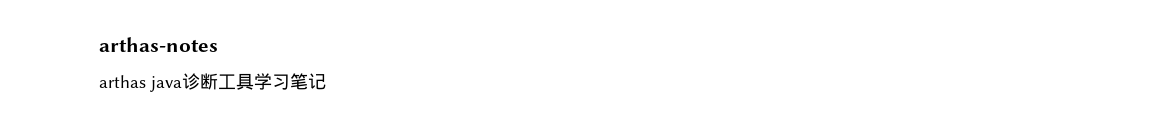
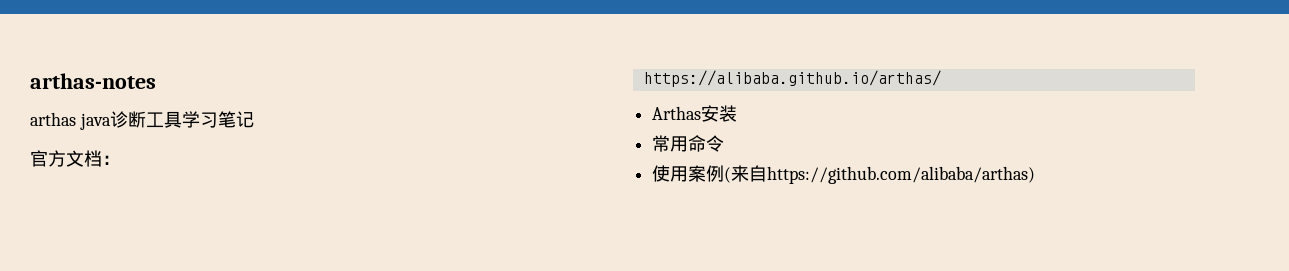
+ 官方文档：
+ https://alibaba.github.io/arthas/
+ Arthas安装
+ 常用命令
+ 使用案例(来自https://github.com/alibaba/arthas)

